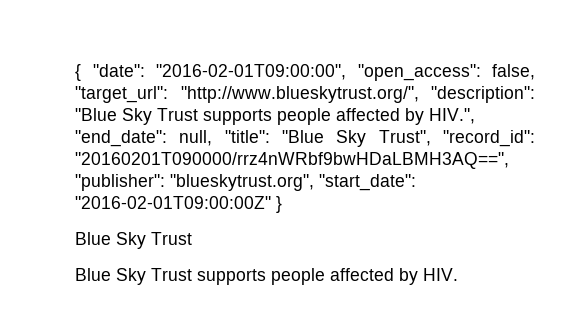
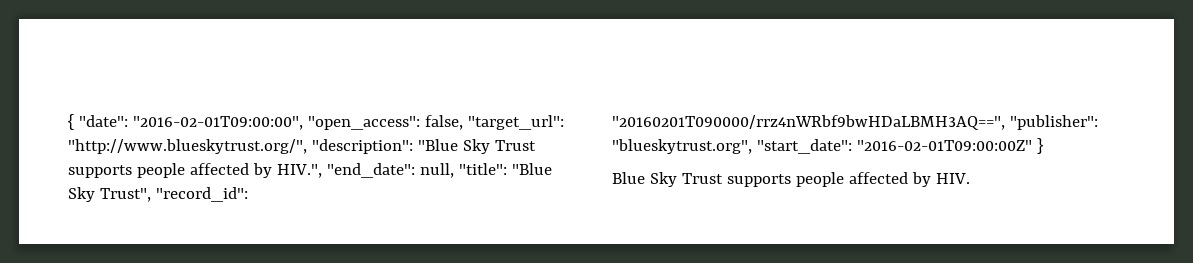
  { "date": "2016-02-01T09:00:00", "open_access": false, "target_url": "http://www.blueskytrust.org/", "description": "Blue Sky Trust supports people affected by HIV.", "end_date": null, "title": "Blue Sky Trust", "record_id": "20160201T090000/rrz4nWRbf9bwHDaLBMH3AQ==", "publisher": "blueskytrust.org", "start_date": "2016-02-01T09:00:00Z" }
- Blue Sky Trust

